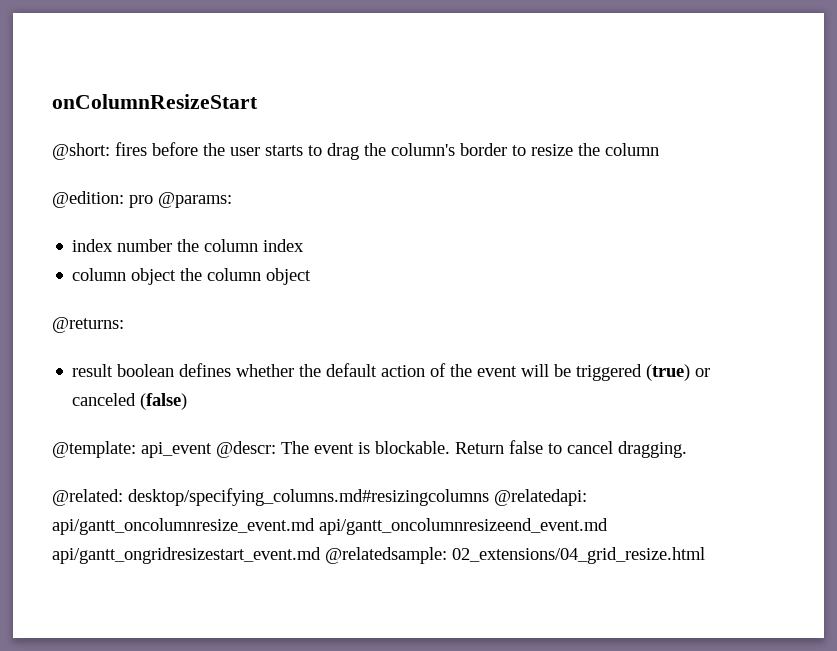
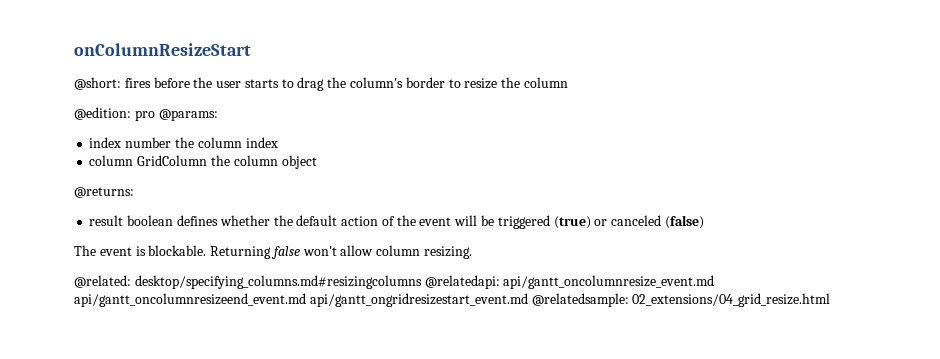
- column object the column object
+ column GridColumn the column object
- @template: api_event @descr: The event is blockable.
+ The event is blockable.
- Return false to cancel dragging.
+ Returning false won't allow column resizing.

